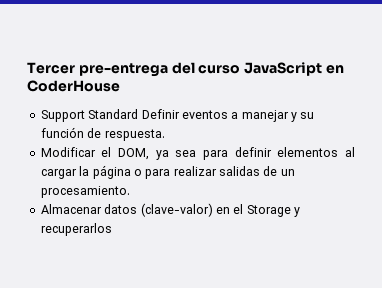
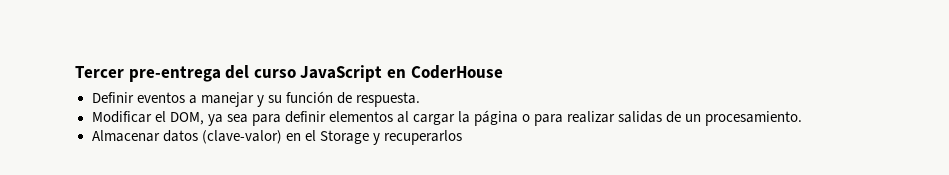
- Support Standard Definir eventos a manejar y su función de respuesta.
+ Definir eventos a manejar y su función de respuesta.

